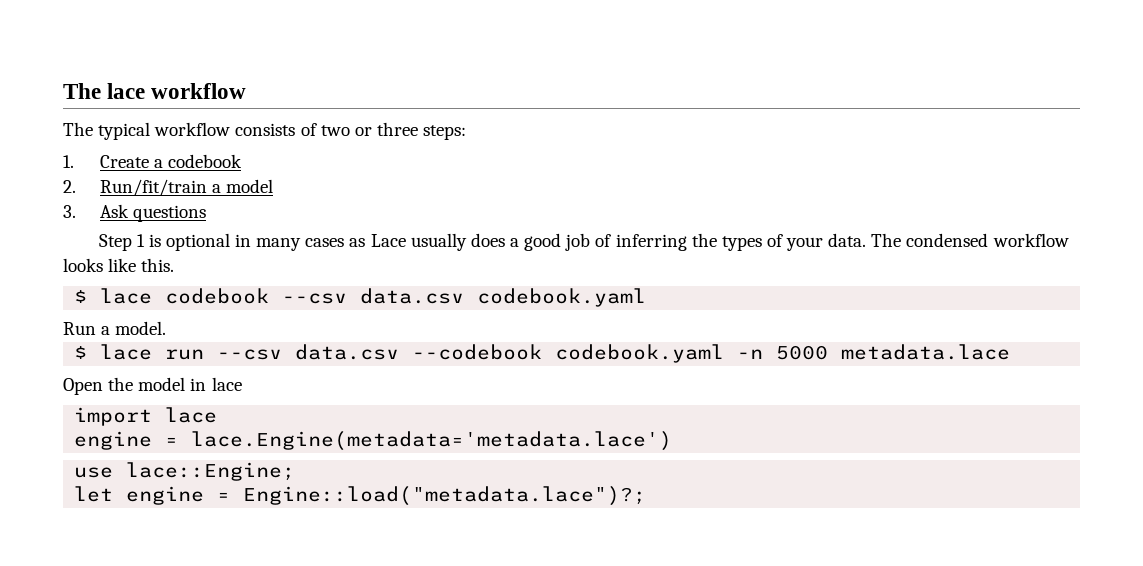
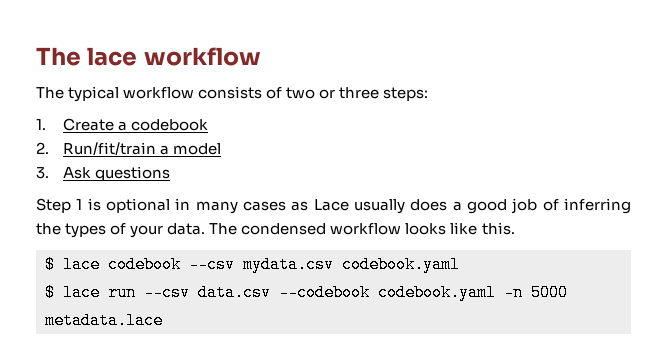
- $ lace codebook --csv data.csv codebook.yaml
- Run a model.
+ $ lace codebook --csv mydata.csv codebook.yaml
- Open the model in lace
- import lace
- engine = lace.Engine(metadata='metadata.lace')
- use lace::Engine;
- let engine = Engine::load("metadata.lace")?;

